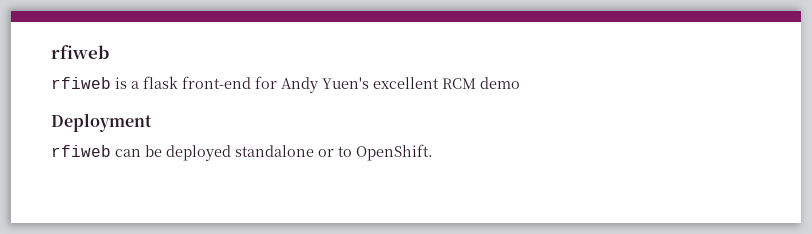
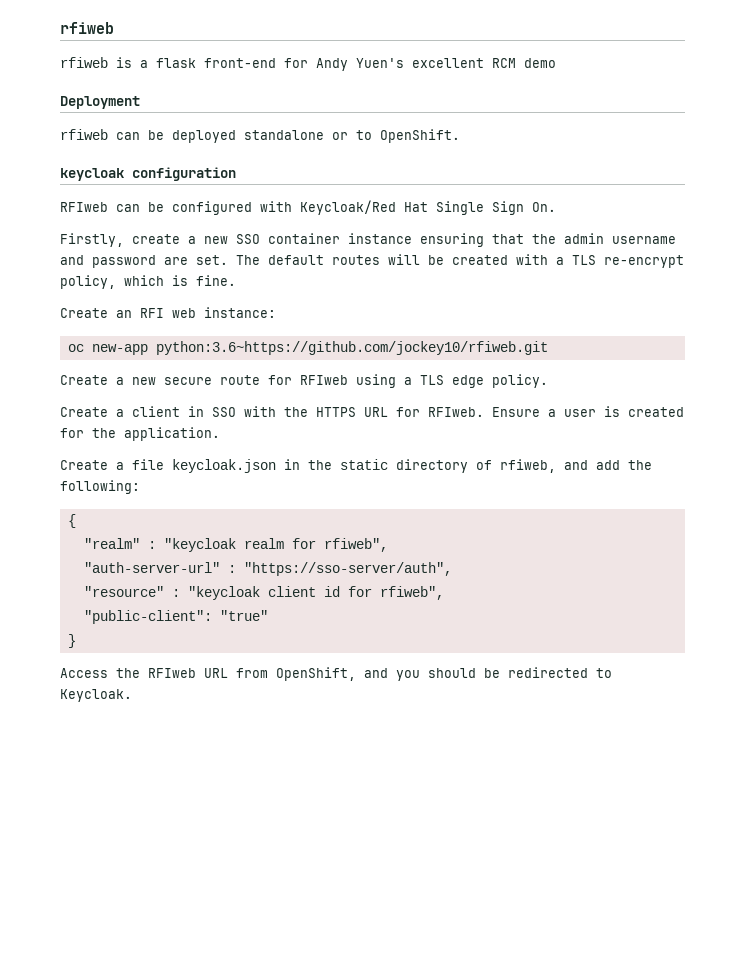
+ keycloak configuration
+ RFIweb can be configured with Keycloak/Red Hat Single Sign On.
+ Firstly, create a new SSO container instance ensuring that the admin username and password are set. The default routes will be created with a TLS re-encrypt policy, which is fine.
+ Create an RFI web instance:
+ oc new-app python:3.6~https://github.com/jockey10/rfiweb.git
+ Create a new secure route for RFIweb using a TLS edge policy.
+ Create a client in SSO with the HTTPS URL for RFIweb. Ensure a user is created for the application.
+ Create a file keycloak.json in the static directory of rfiweb, and add the following:
+ {
+ "realm" : "keycloak realm for rfiweb",
+ "auth-server-url" : "https://sso-server/auth",
+ "resource" : "keycloak client id for rfiweb",
+ "public-client": "true"
+ }
+ Access the RFIweb URL from OpenShift, and you should be redirected to Keycloak.

